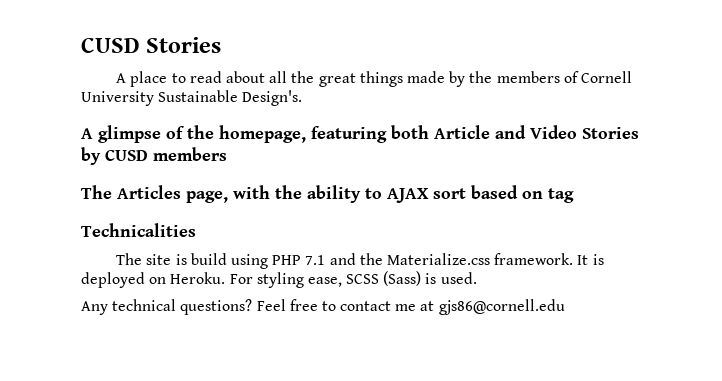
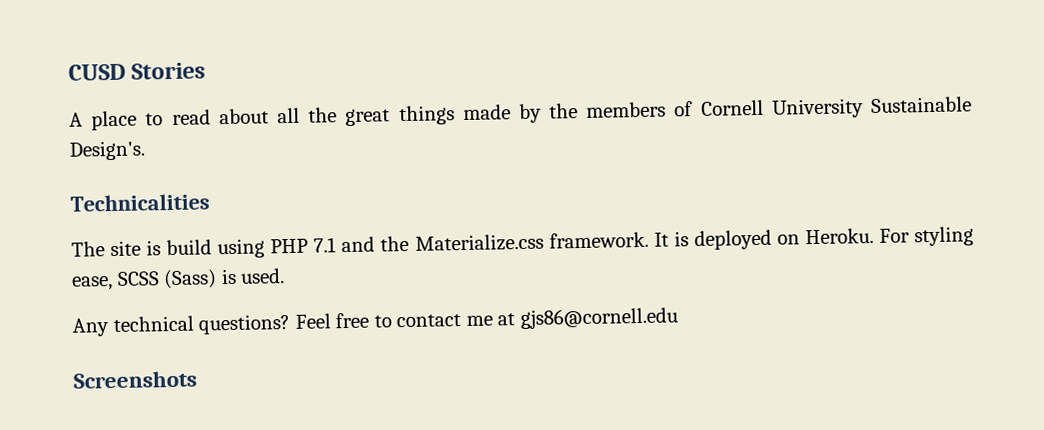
- A glimpse of the homepage, featuring both Article and Video Stories by CUSD members
- The Articles page, with the ability to AJAX sort based on tag
+ Screenshots

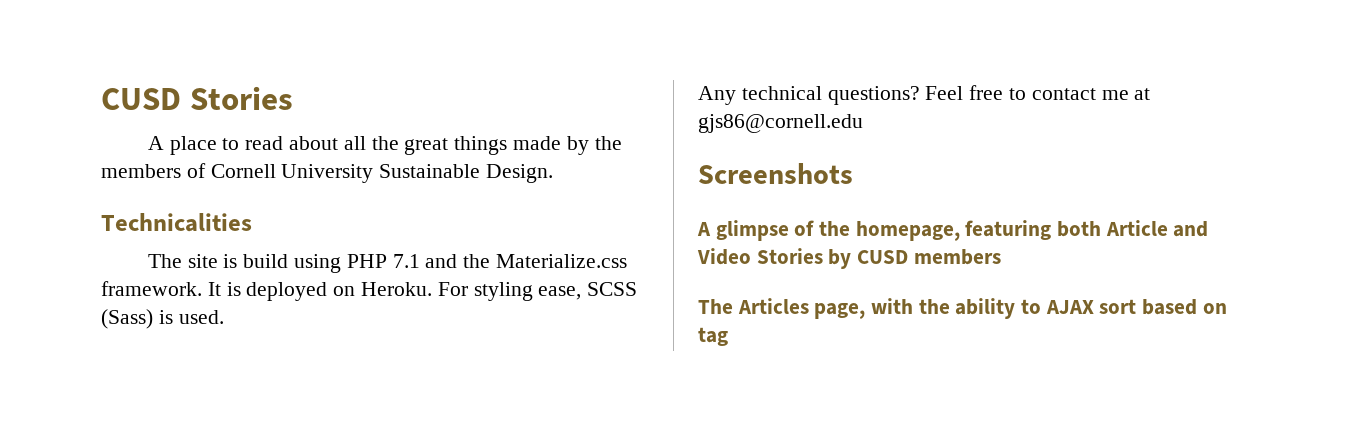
- A place to read about all the great things made by the members of Cornell University Sustainable Design's.
+ A place to read about all the great things made by the members of Cornell University Sustainable Design.
+ A glimpse of the homepage, featuring both Article and Video Stories by CUSD members
+ The Articles page, with the ability to AJAX sort based on tag

